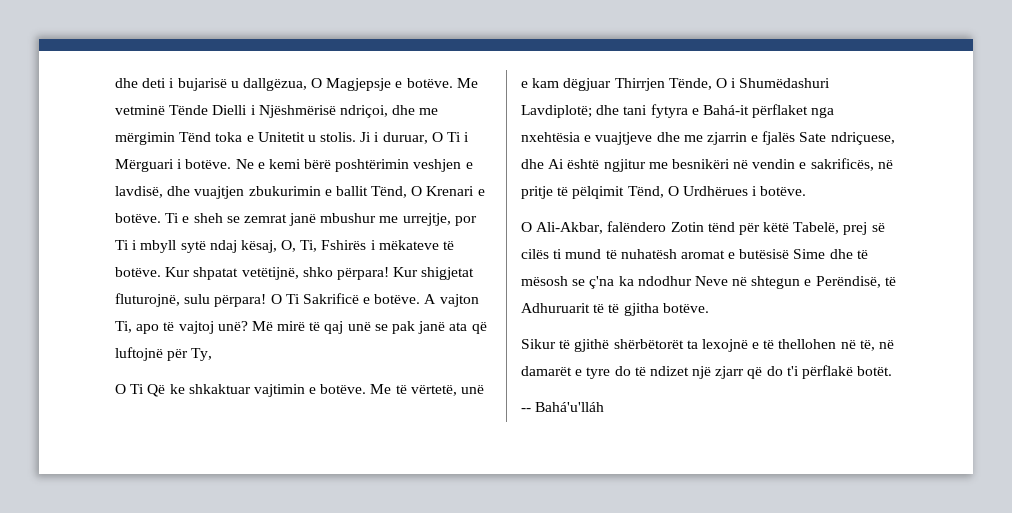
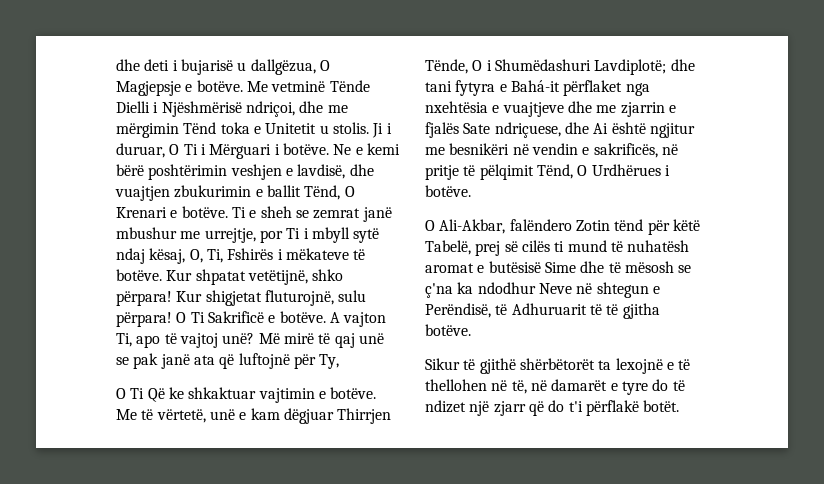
- -- Bahá'u'lláh

